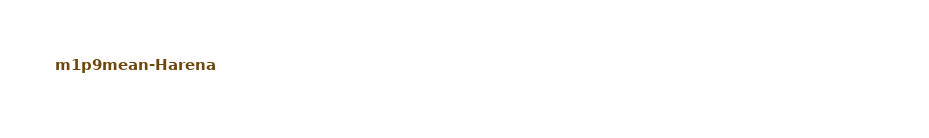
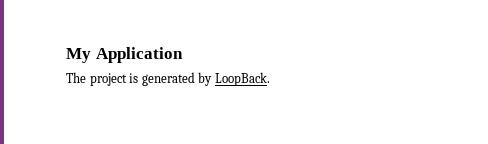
- m1p9mean-Harena
+ My Application
+ The project is generated by LoopBack.

